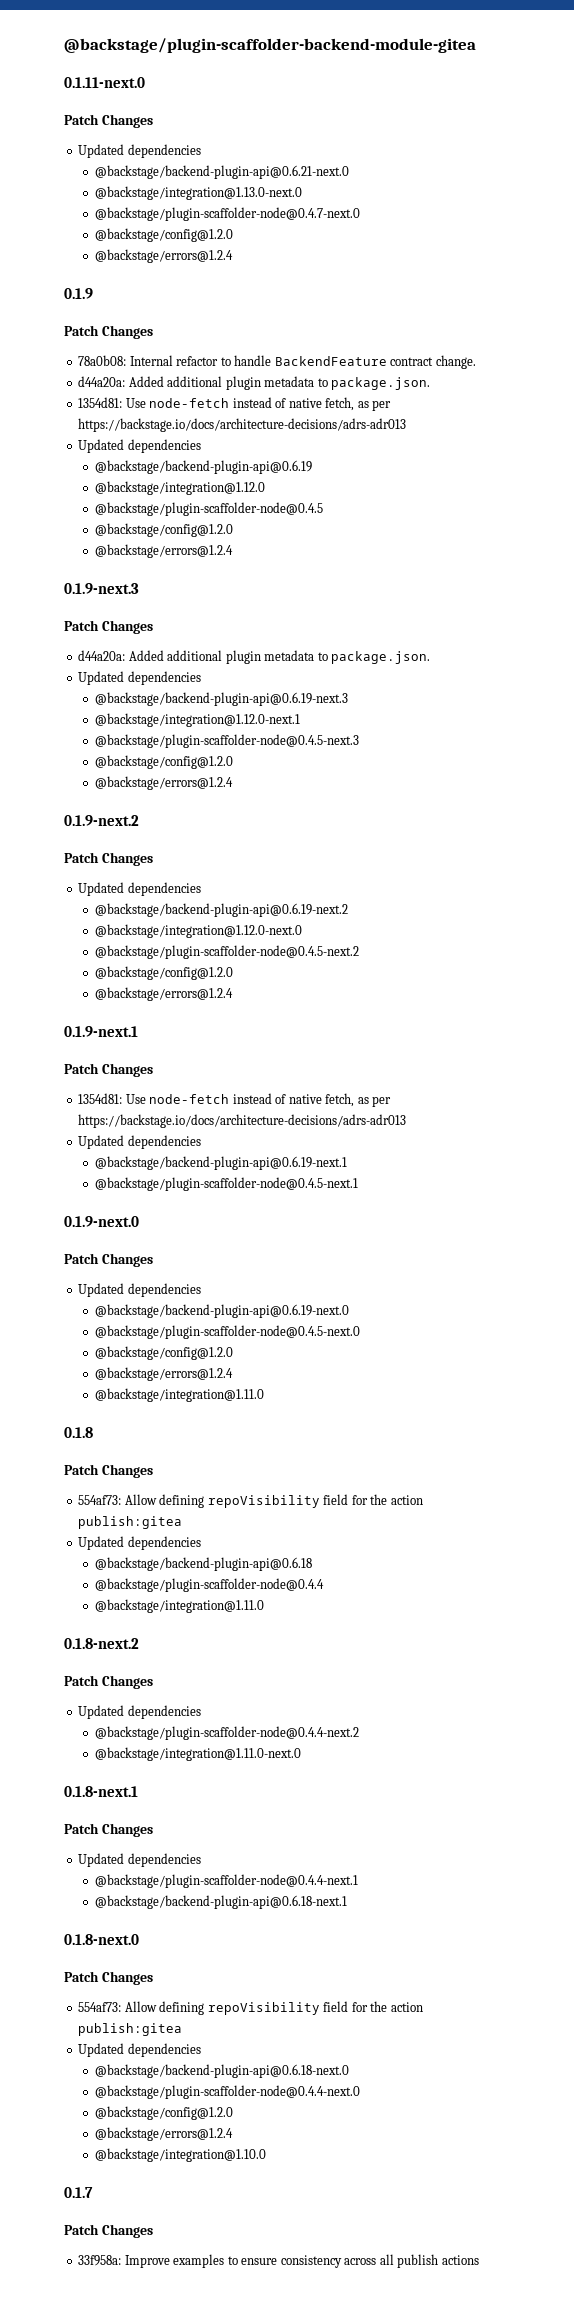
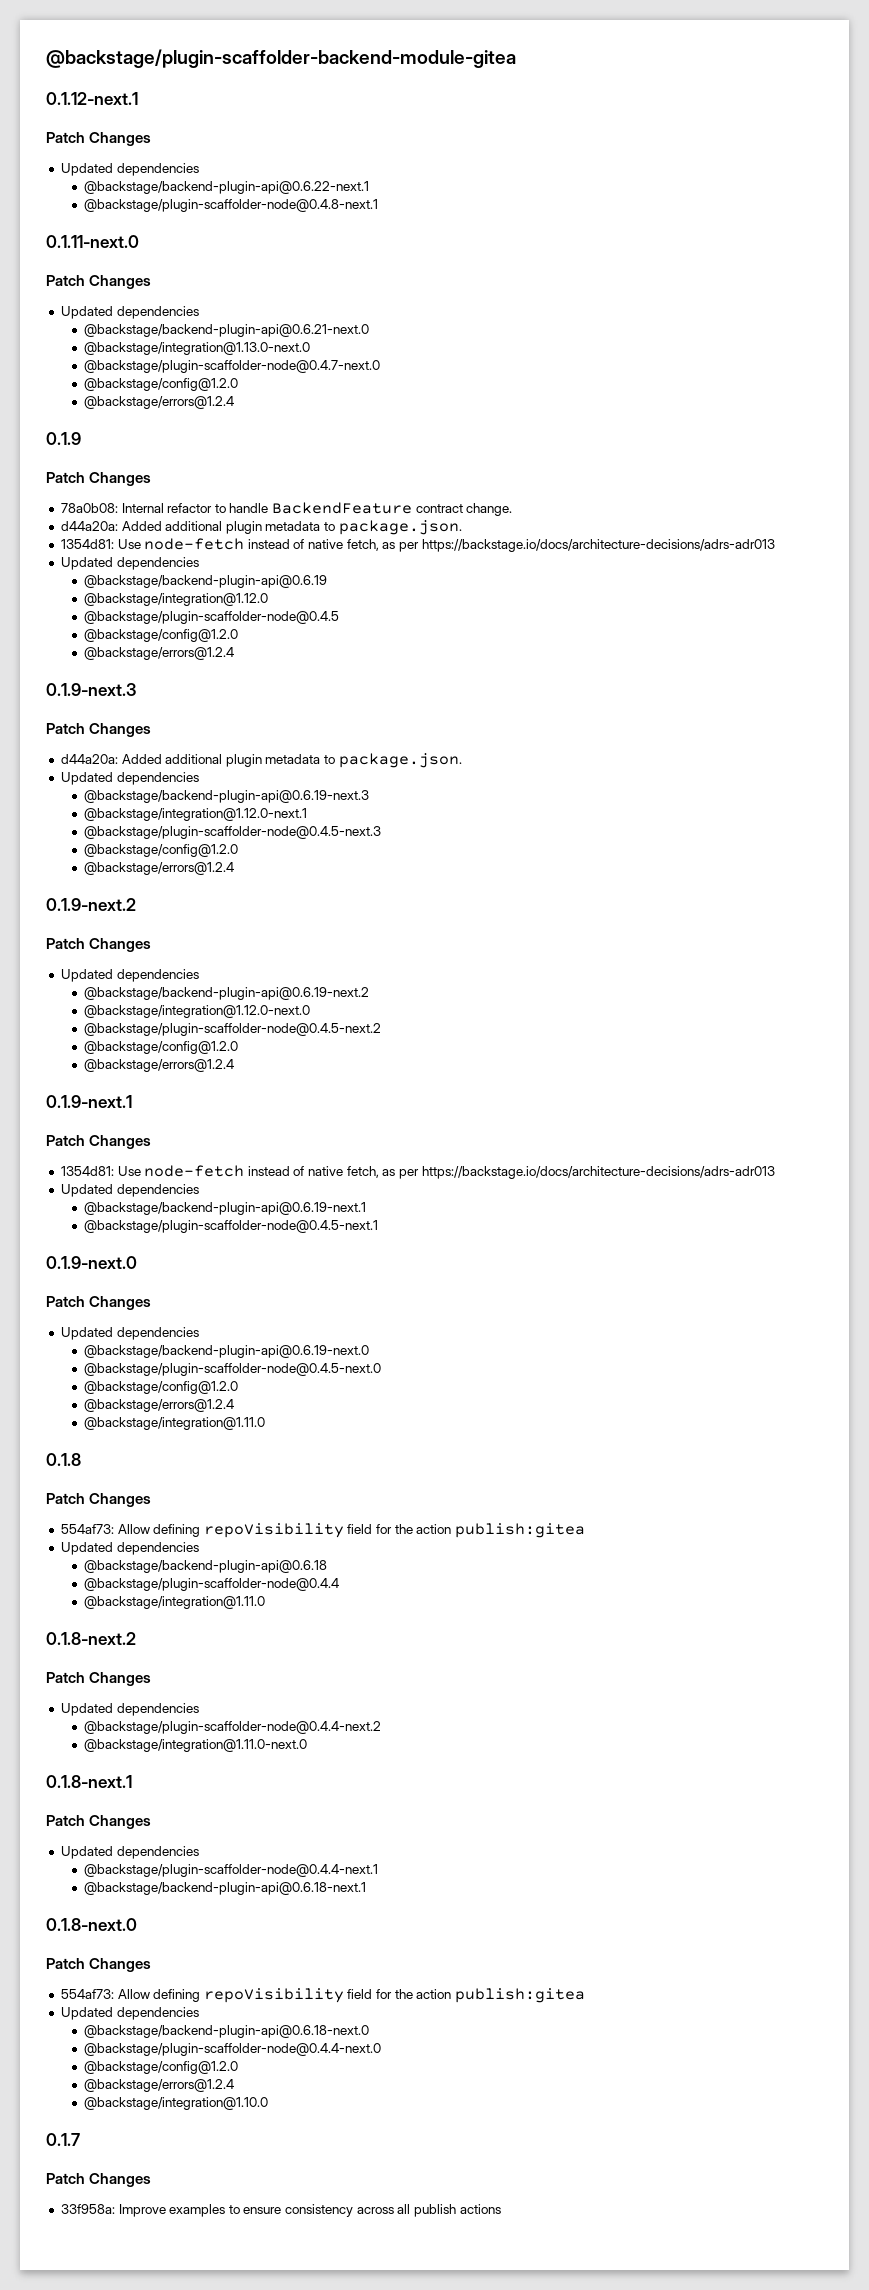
+ 0.1.12-next.1
+ Patch Changes
+ Updated dependencies
+ @backstage/backend-plugin-api@0.6.22-next.1
+ @backstage/plugin-scaffolder-node@0.4.8-next.1

